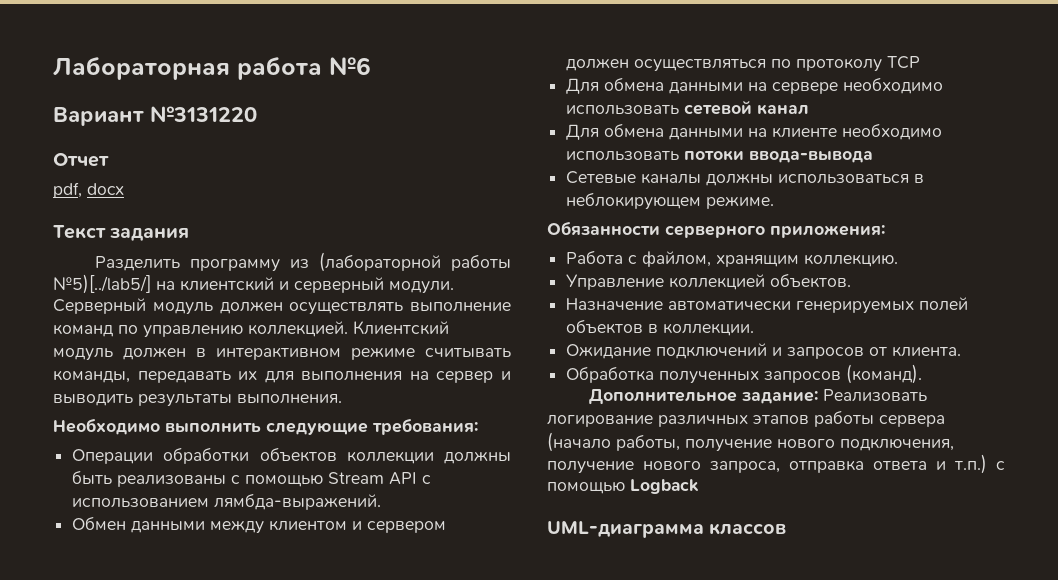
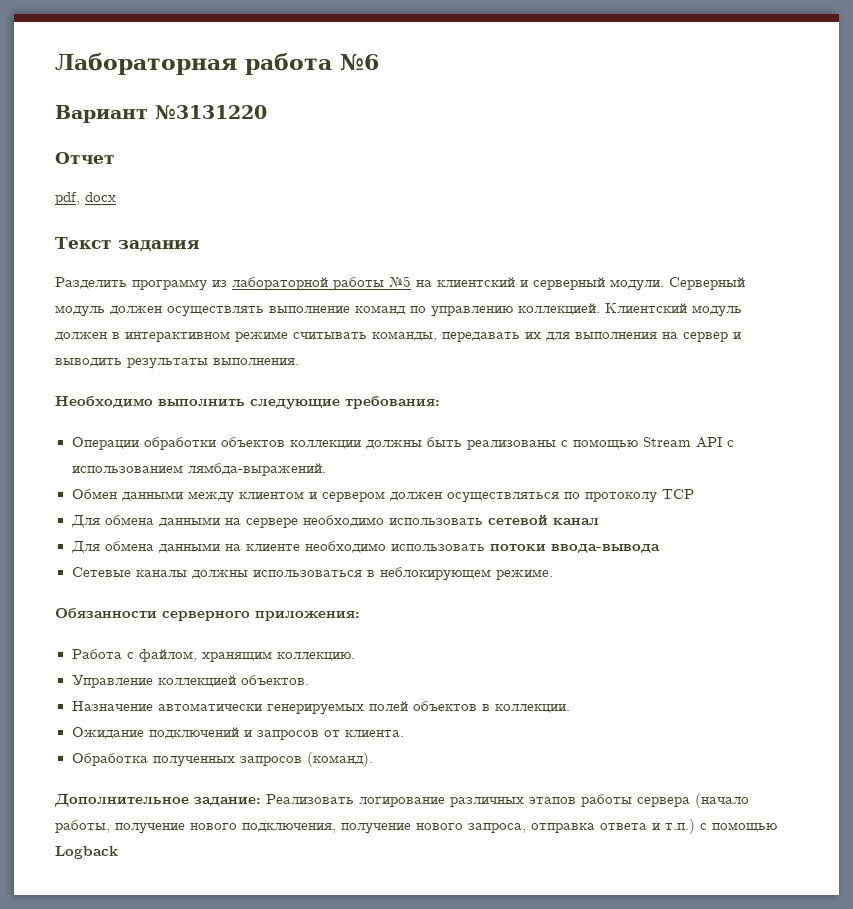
- Разделить программу из (лабораторной работы №5)[../lab5/] на клиентский и серверный модули.
+ Разделить программу из лабораторной работы №5 на клиентский и серверный модули.
- UML-диаграмма классов

